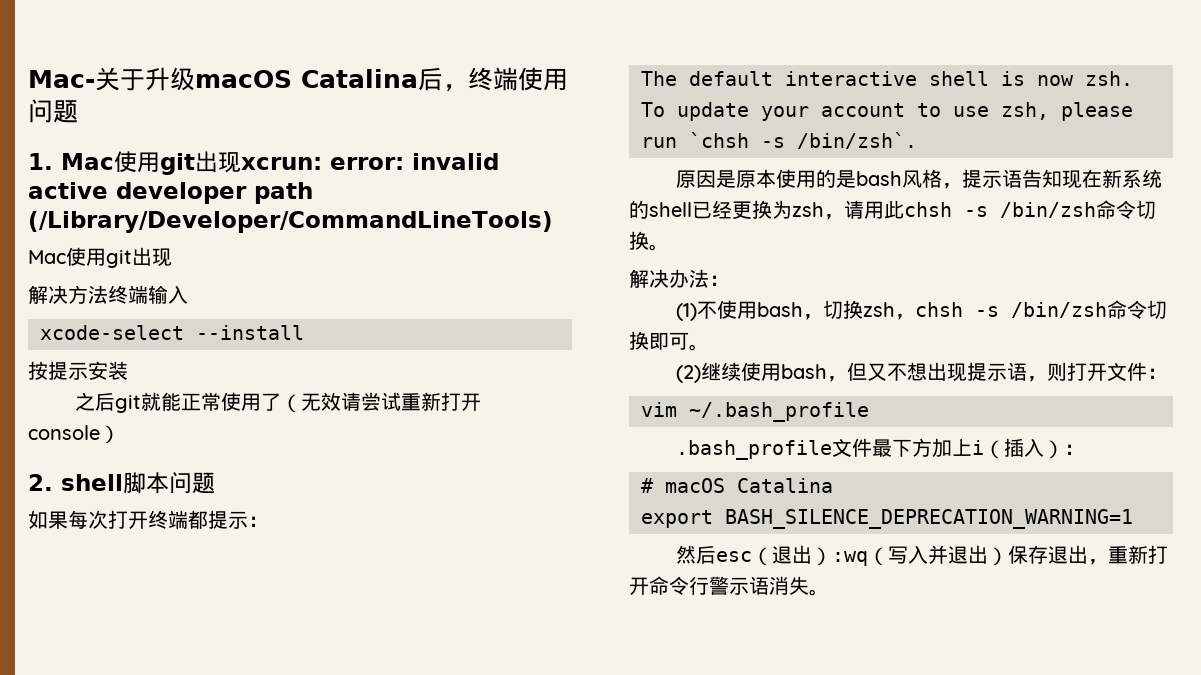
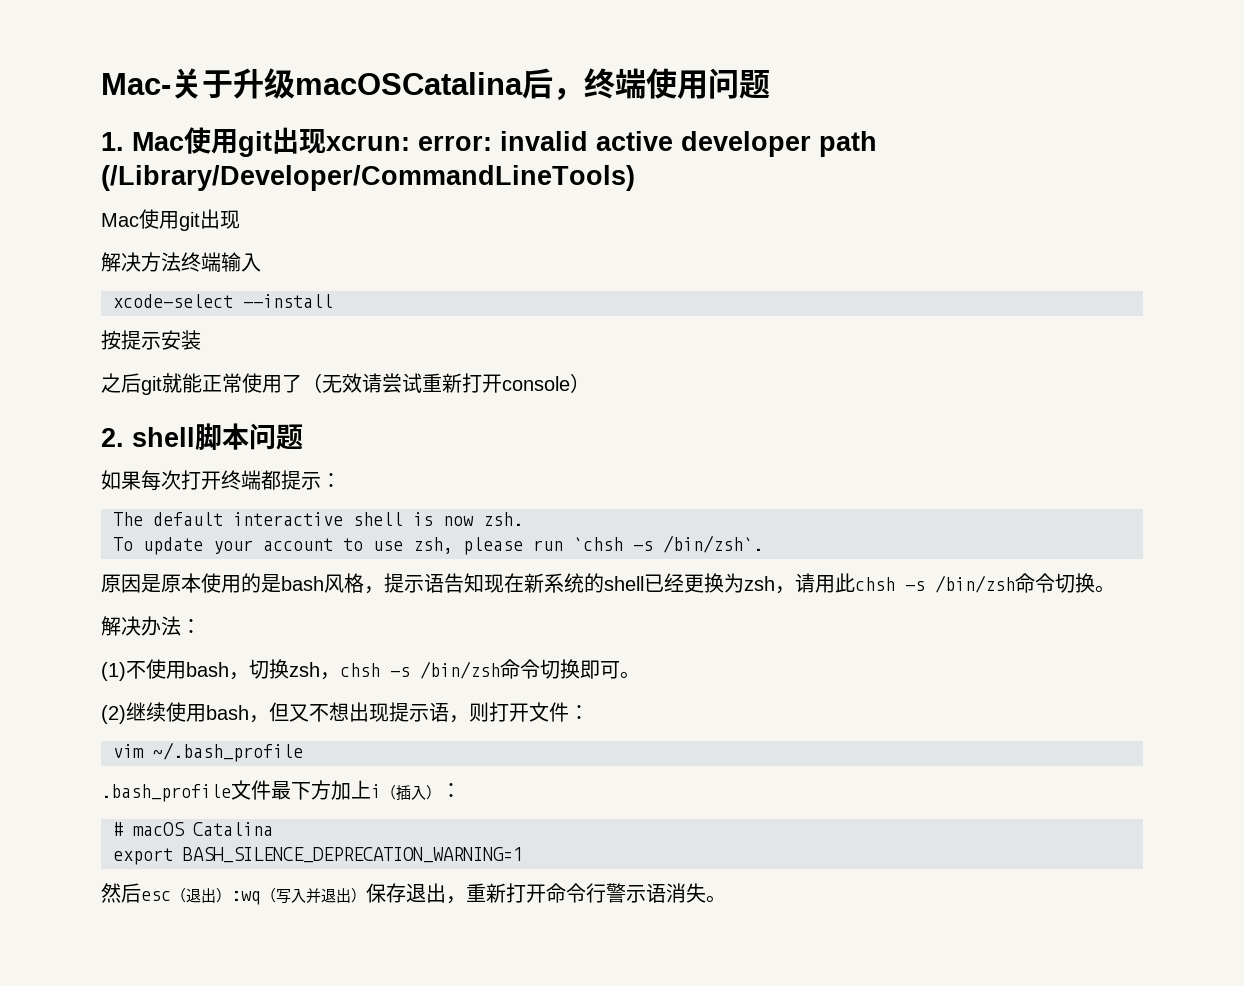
- Mac-关于升级macOS Catalina后，终端使用问题
+ Mac-关于升级macOSCatalina后，终端使用问题

